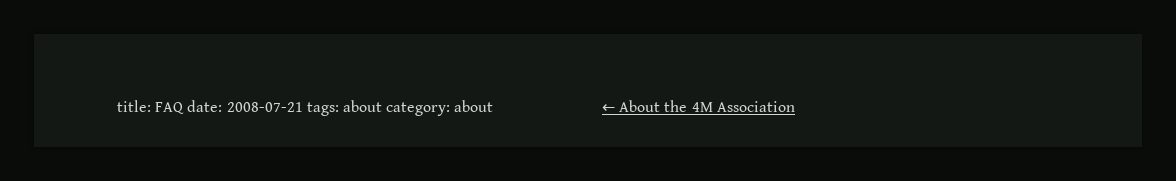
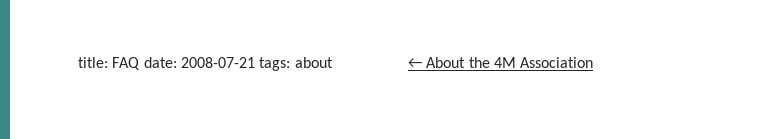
- title: FAQ date: 2008-07-21 tags: about category: about
+ title: FAQ date: 2008-07-21 tags: about

